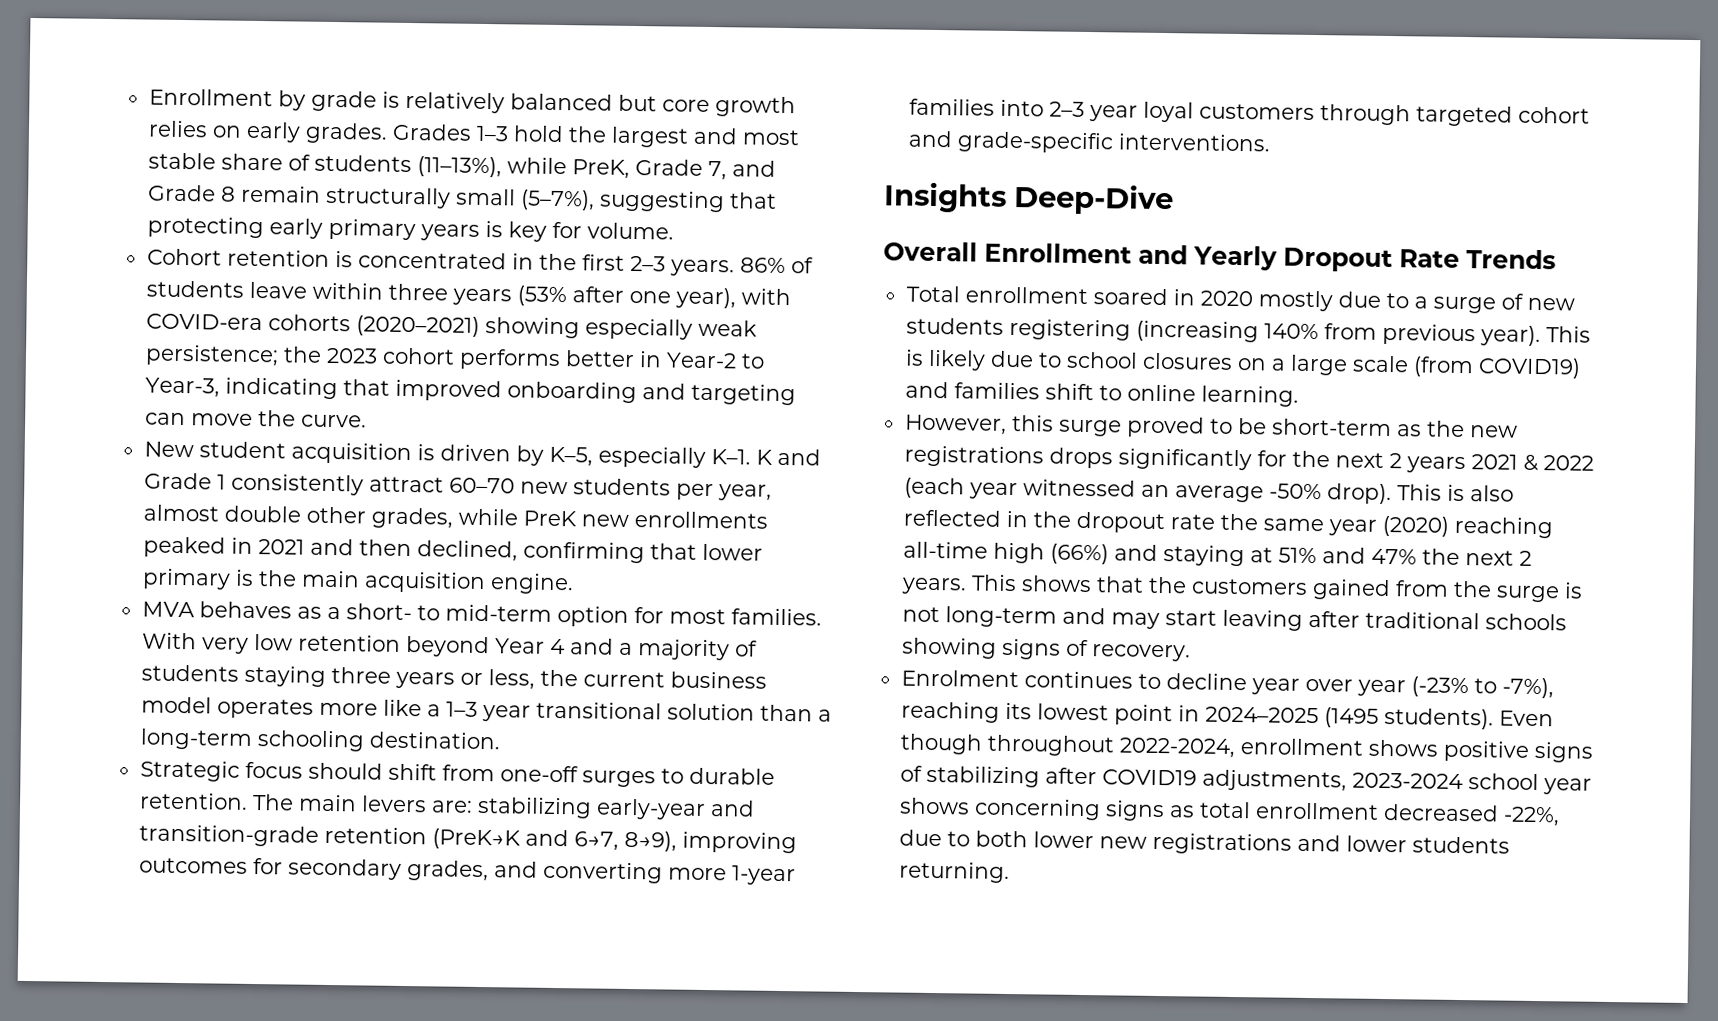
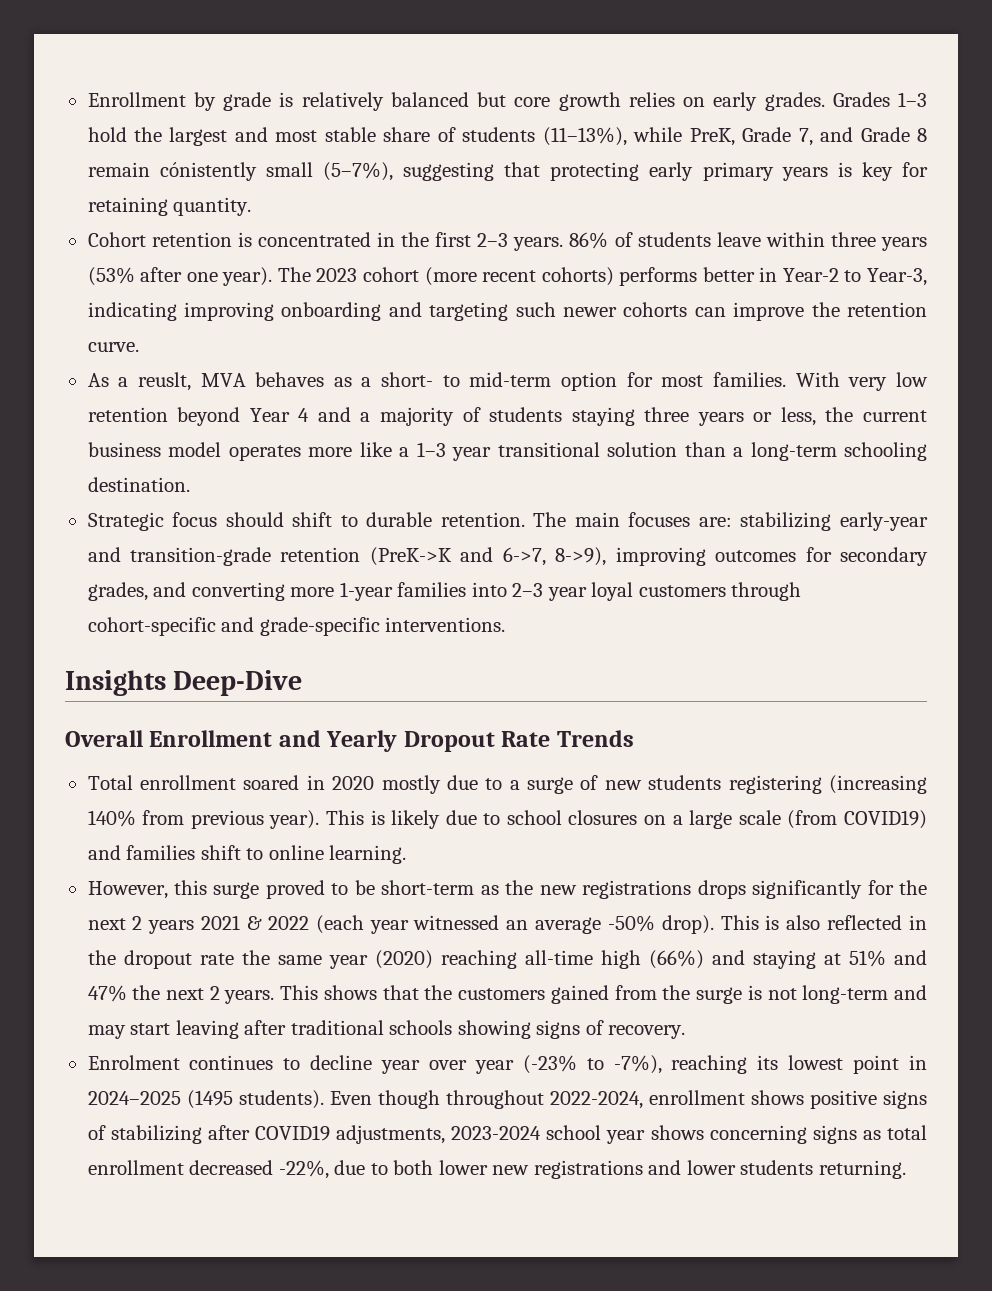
- Grades 1–3 hold the largest and most stable share of students (11–13%), while PreK, Grade 7, and Grade 8 remain structurally small (5–7%), suggesting that protecting early primary years is key for volume.
+ Grades 1–3 hold the largest and most stable share of students (11–13%), while PreK, Grade 7, and Grade 8 remain cónistently small (5–7%), suggesting that protecting early primary years is key for retaining quantity.
- 86% of students leave within three years (53% after one year), with COVID-era cohorts (2020–2021) showing especially weak persistence; the 2023 cohort performs better in Year-2 to Year-3, indicating that improved onboarding and targeting can move the curve.
- New student acquisition is driven by K–5, especially K–1. K and Grade 1 consistently attract 60–70 new students per year, almost double other grades, while PreK new enrollments peaked in 2021 and then declined, confirming that lower primary is the main acquisition engine.
- MVA behaves as a short- to mid-term option for most families.
+ 86% of students leave within three years (53% after one year). The 2023 cohort (more recent cohorts) performs better in Year-2 to Year-3, indicating improving onboarding and targeting such newer cohorts can improve the retention curve.
+ As a reuslt, MVA behaves as a short- to mid-term option for most families.
- Strategic focus should shift from one-off surges to durable retention.
+ Strategic focus should shift to durable retention.
- The main levers are: stabilizing early-year and transition-grade retention (PreK→K and 6→7, 8→9), improving outcomes for secondary grades, and converting more 1-year families into 2–3 year loyal customers through targeted cohort and grade-specific interventions.
+ The main focuses are: stabilizing early-year and transition-grade retention (PreK->K and 6->7, 8->9), improving outcomes for secondary grades, and converting more 1-year families into 2–3 year loyal customers through cohort-specific and grade-specific interventions.

